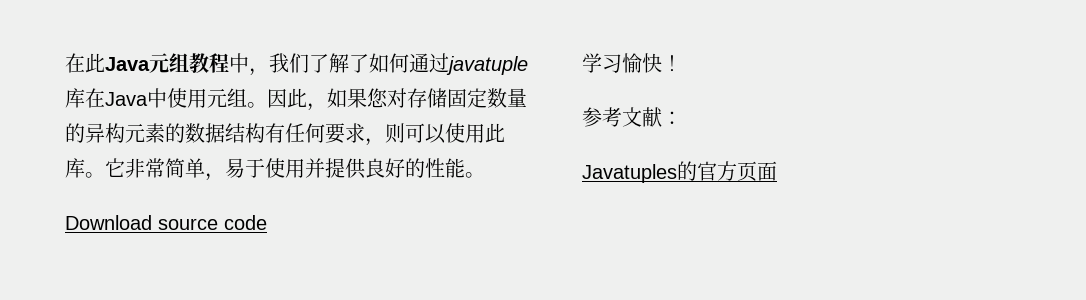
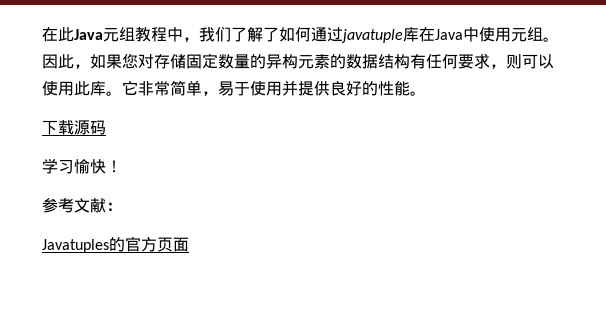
- Download source code
+ 下载源码

